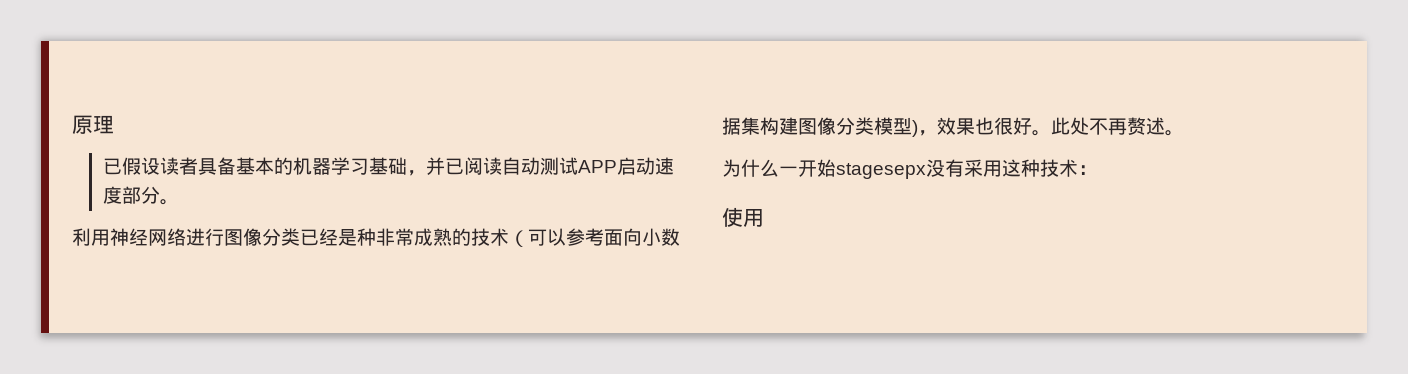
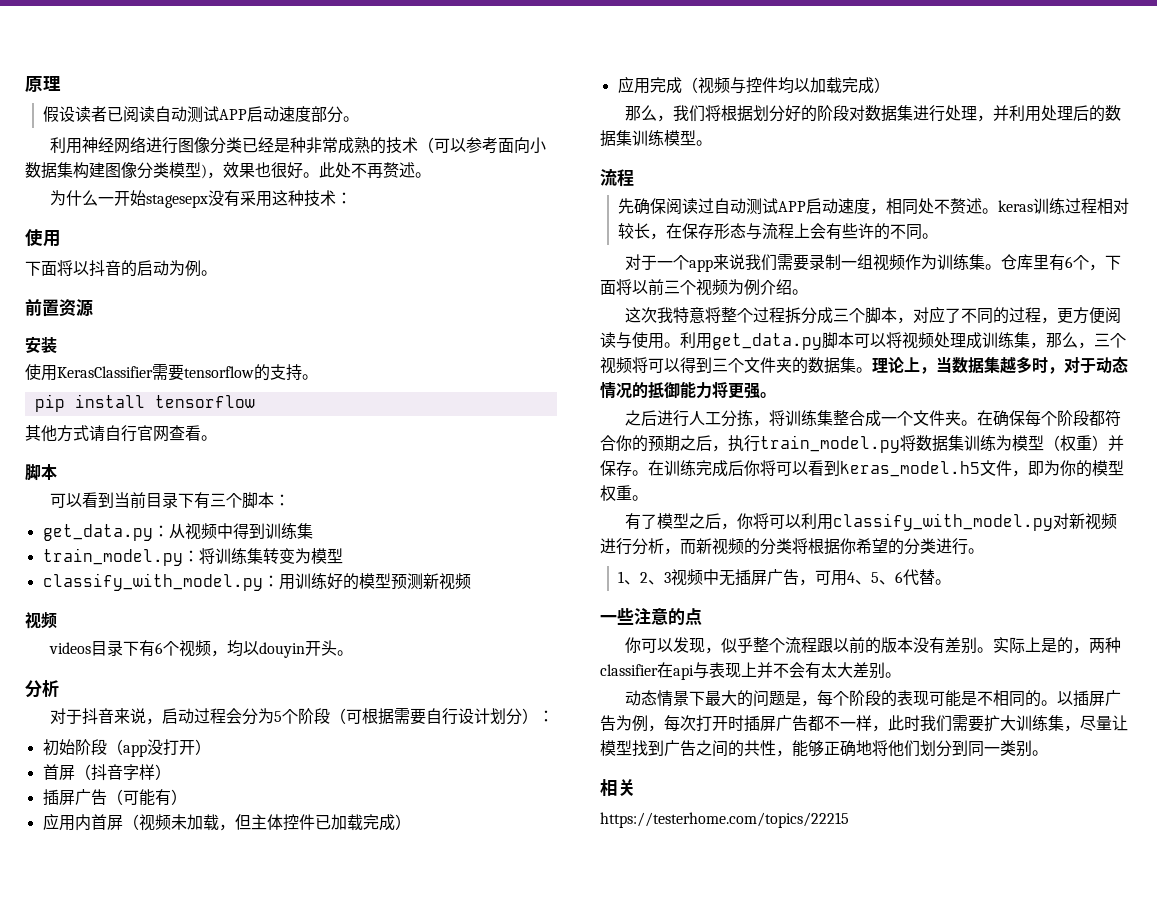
- 已假设读者具备基本的机器学习基础，并已阅读自动测试APP启动速度部分。
+ 假设读者已阅读自动测试APP启动速度部分。
+ 下面将以抖音的启动为例。
+ 前置资源
+ 安装
+ 使用KerasClassifier需要tensorflow的支持。
+ pip install tensorflow
+ 其他方式请自行官网查看。
+ 脚本
+ 可以看到当前目录下有三个脚本：
+ get_data.py：从视频中得到训练集
+ train_model.py：将训练集转变为模型
+ classify_with_model.py：用训练好的模型预测新视频
+ 视频
+ videos目录下有6个视频，均以douyin开头。
+ 分析
+ 对于抖音来说，启动过程会分为5个阶段（可根据需要自行设计划分）：
+ 初始阶段（app没打开）
+ 首屏（抖音字样）
+ 插屏广告（可能有）
+ 应用内首屏（视频未加载，但主体控件已加载完成）
+ 应用完成（视频与控件均以加载完成）
+ 那么，我们将根据划分好的阶段对数据集进行处理，并利用处理后的数据集训练模型。
+ 流程
+ 先确保阅读过自动测试APP启动速度，相同处不赘述。keras训练过程相对较长，在保存形态与流程上会有些许的不同。
+ 对于一个app来说我们需要录制一组视频作为训练集。仓库里有6个，下面将以前三个视频为例介绍。
+ 这次我特意将整个过程拆分成三个脚本，对应了不同的过程，更方便阅读与使用。利用get_data.py脚本可以将视频处理成训练集，那么，三个视频将可以得到三个文件夹的数据集。理论上，当数据集越多时，对于动态情况的抵御能力将更强。
+ 之后进行人工分拣，将训练集整合成一个文件夹。在确保每个阶段都符合你的预期之后，执行train_model.py将数据集训练为模型（权重）并保存。在训练完成后你将可以看到keras_model.h5文件，即为你的模型权重。
+ 有了模型之后，你将可以利用classify_with_model.py对新视频进行分析，而新视频的分类将根据你希望的分类进行。
+ 1、2、3视频中无插屏广告，可用4、5、6代替。
+ 一些注意的点
+ 你可以发现，似乎整个流程跟以前的版本没有差别。实际上是的，两种classifier在api与表现上并不会有太大差别。
+ 动态情景下最大的问题是，每个阶段的表现可能是不相同的。以插屏广告为例，每次打开时插屏广告都不一样，此时我们需要扩大训练集，尽量让模型找到广告之间的共性，能够正确地将他们划分到同一类别。
+ 相关
+ https://testerhome.com/topics/22215

